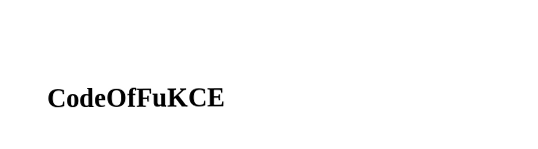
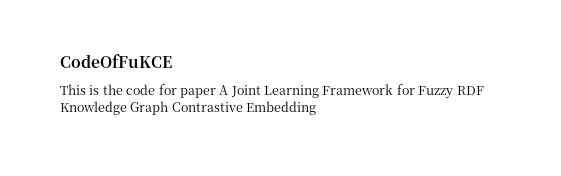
+ This is the code for paper A Joint Learning Framework for Fuzzy RDF Knowledge Graph Contrastive Embedding

